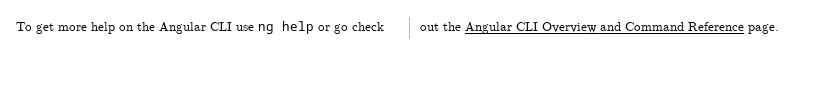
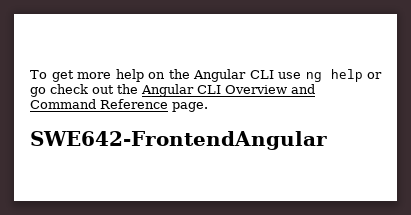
+ SWE642-FrontendAngular

